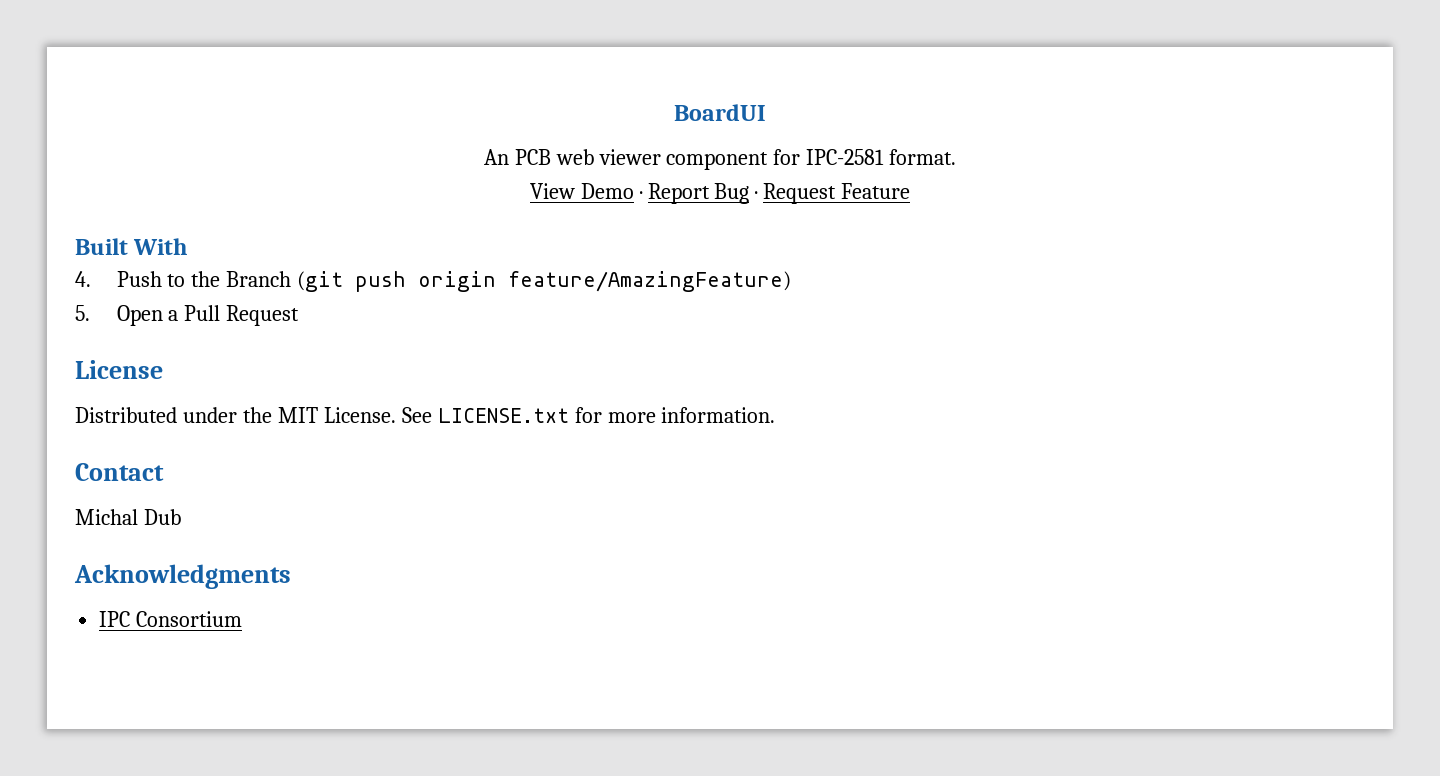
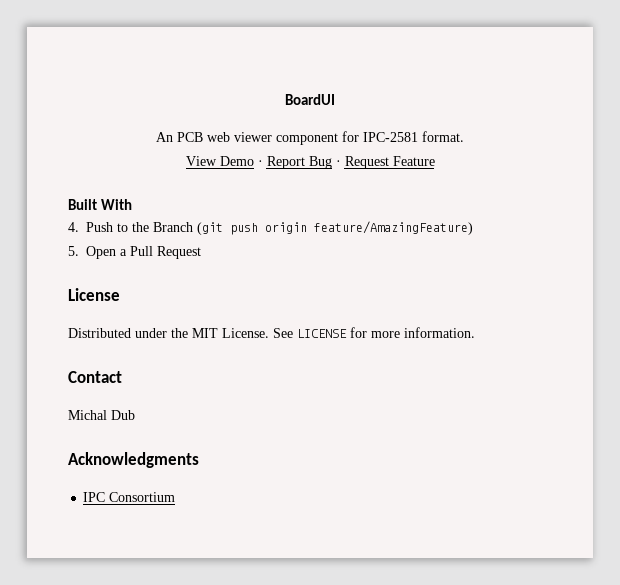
- See LICENSE.txt for more information.
+ See LICENSE for more information.

